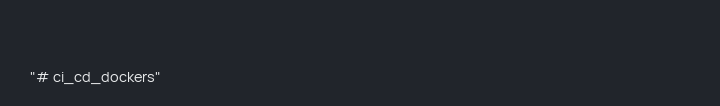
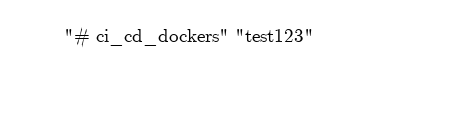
- "# ci_cd_dockers"
+ "# ci_cd_dockers" "test123"

